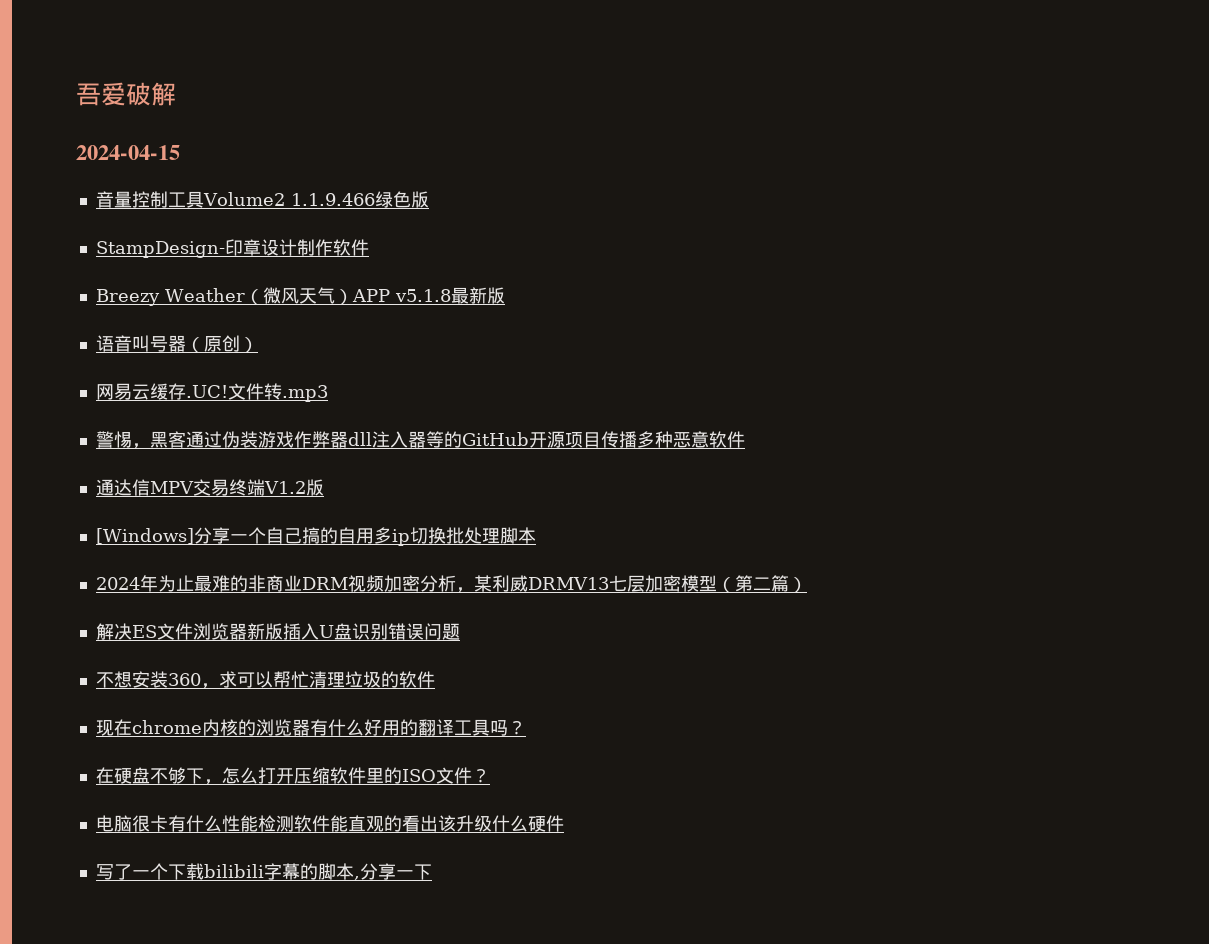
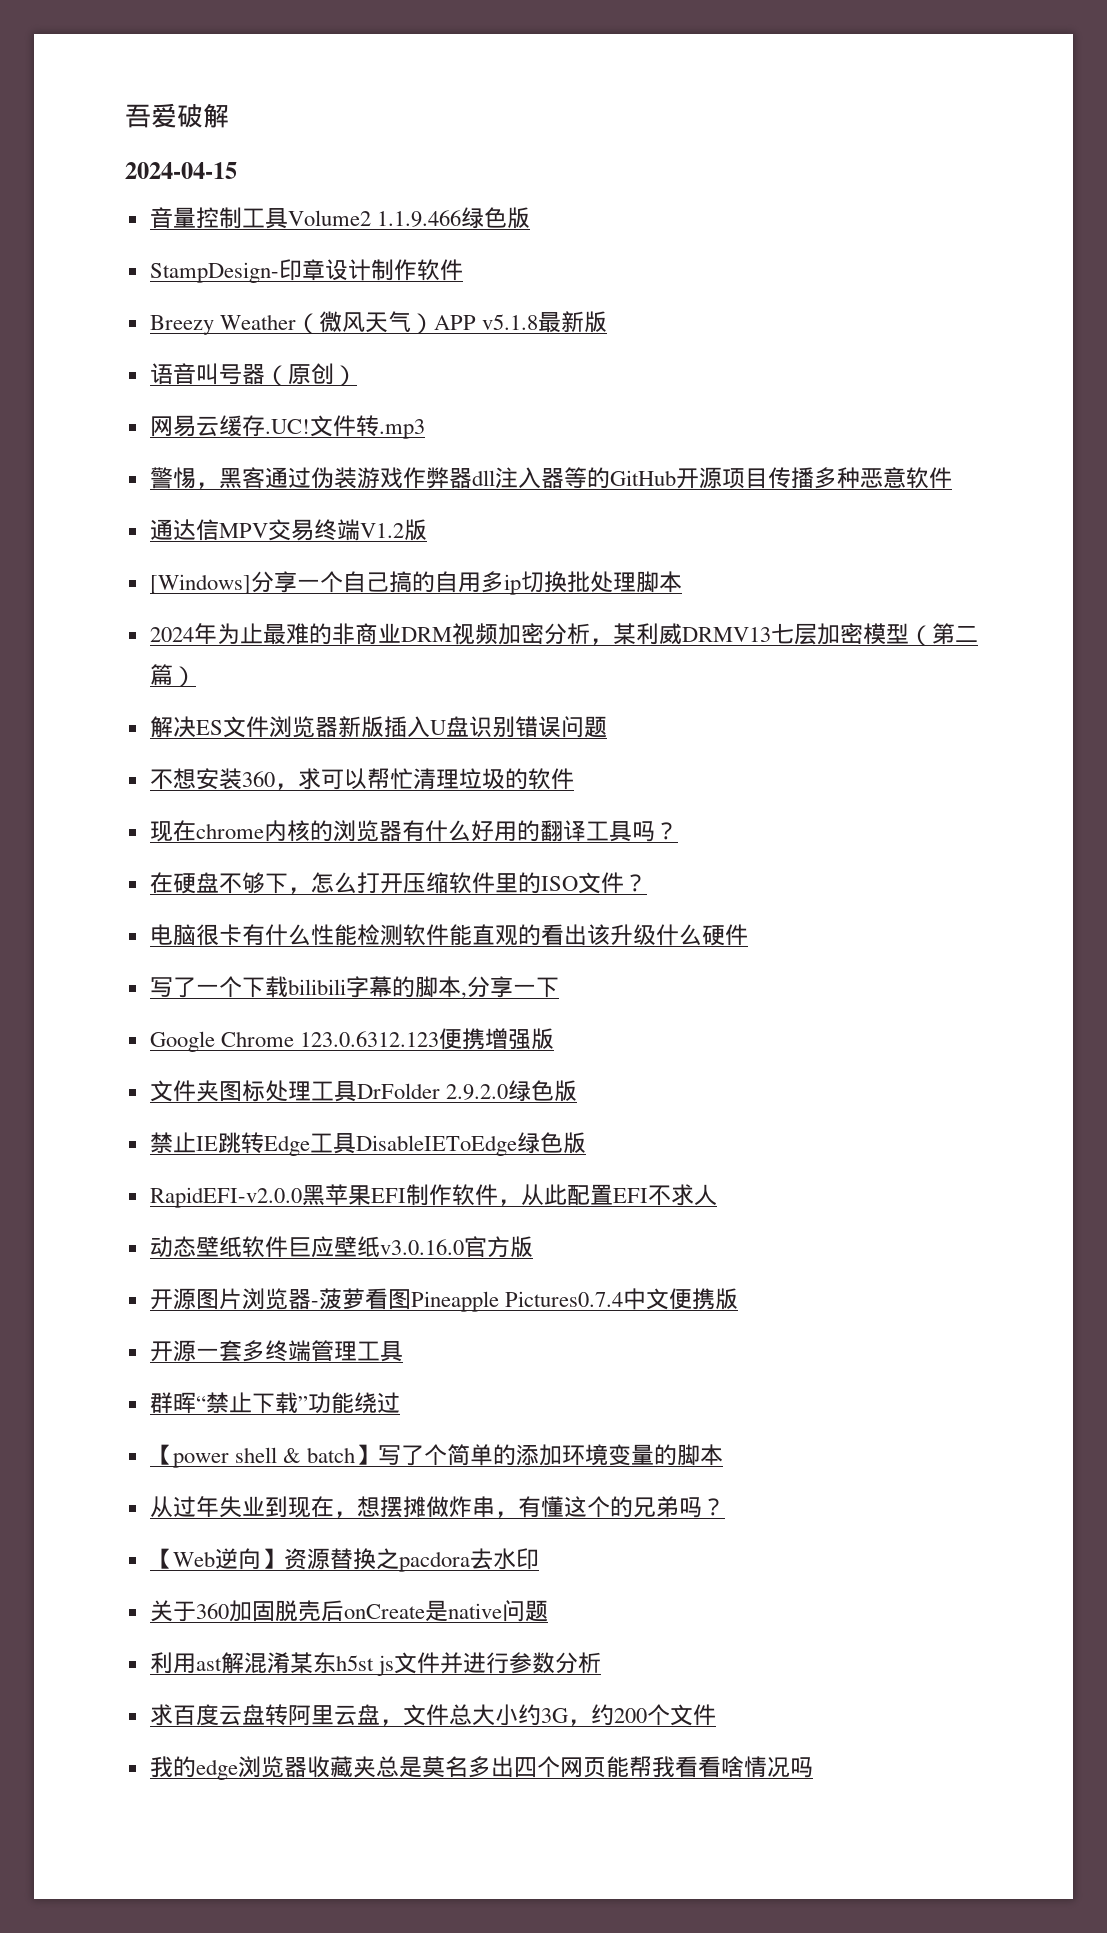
+ Google Chrome 123.0.6312.123便携增强版
+ 文件夹图标处理工具DrFolder 2.9.2.0绿色版
+ 禁止IE跳转Edge工具DisableIEToEdge绿色版
+ RapidEFI-v2.0.0黑苹果EFI制作软件，从此配置EFI不求人
+ 动态壁纸软件巨应壁纸v3.0.16.0官方版
+ 开源图片浏览器-菠萝看图Pineapple Pictures0.7.4中文便携版
+ 开源一套多终端管理工具
+ 群晖“禁止下载”功能绕过
+ 【power shell & batch】写了个简单的添加环境变量的脚本
+ 从过年失业到现在，想摆摊做炸串，有懂这个的兄弟吗？
+ 【Web逆向】资源替换之pacdora去水印
+ 关于360加固脱壳后onCreate是native问题
+ 利用ast解混淆某东h5st js文件并进行参数分析
+ 求百度云盘转阿里云盘，文件总大小约3G，约200个文件
+ 我的edge浏览器收藏夹总是莫名多出四个网页能帮我看看啥情况吗

